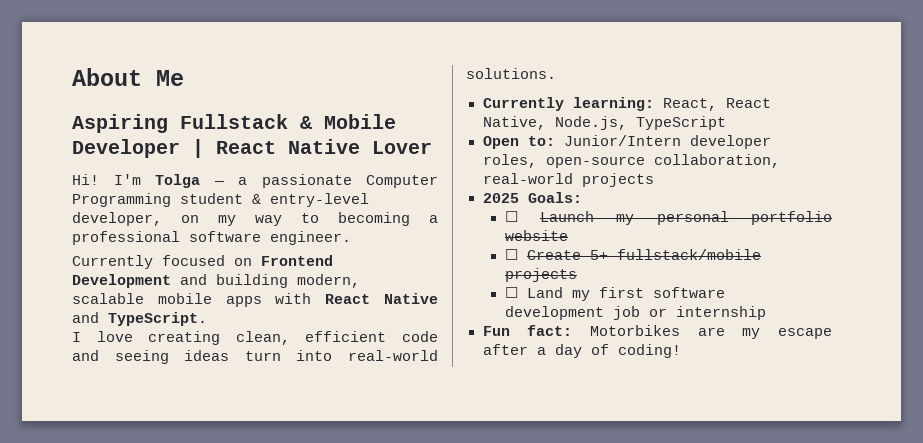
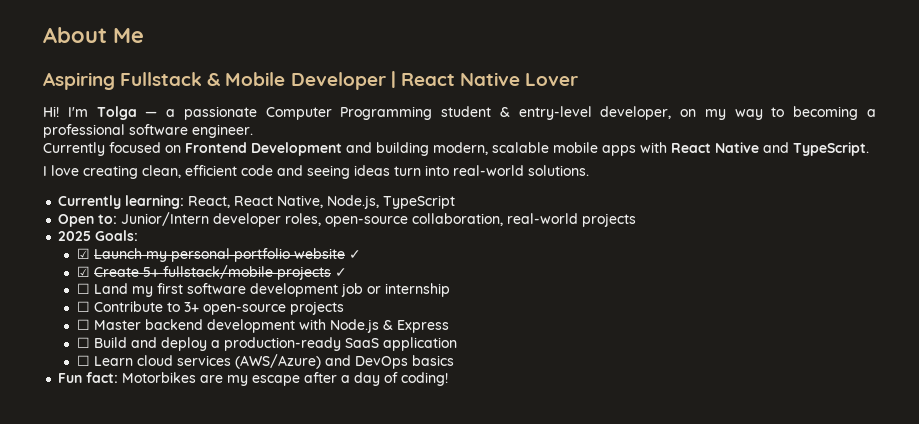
- ☐ Launch my personal portfolio website
- ☐ Create 5+ fullstack/mobile projects
+ ☑ Launch my personal portfolio website ✓
+ ☑ Create 5+ fullstack/mobile projects ✓
+ ☐ Contribute to 3+ open-source projects
+ ☐ Master backend development with Node.js & Express
+ ☐ Build and deploy a production-ready SaaS application
+ ☐ Learn cloud services (AWS/Azure) and DevOps basics

